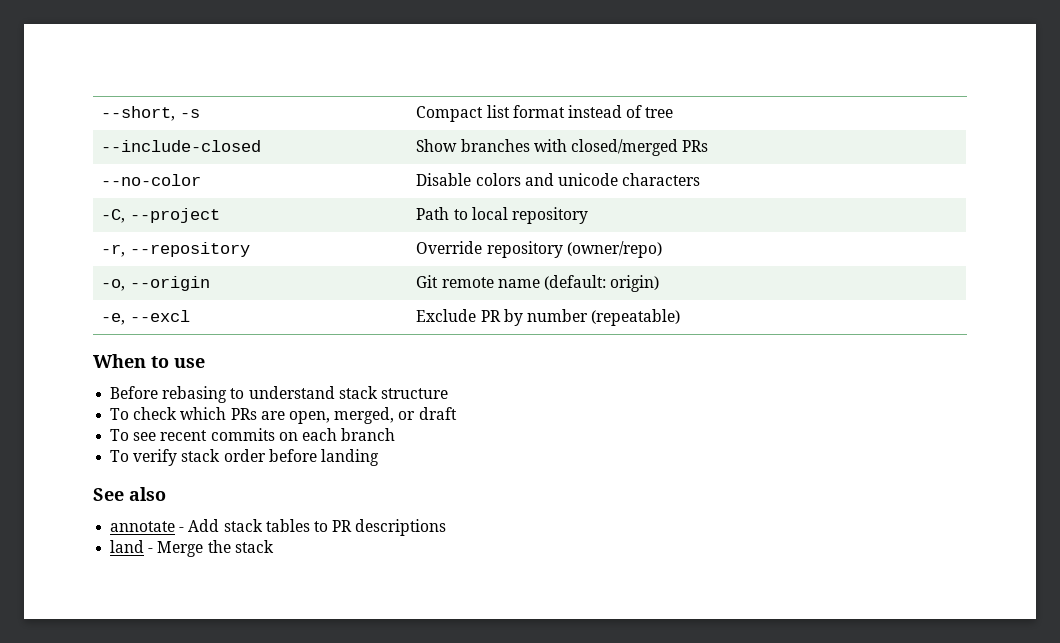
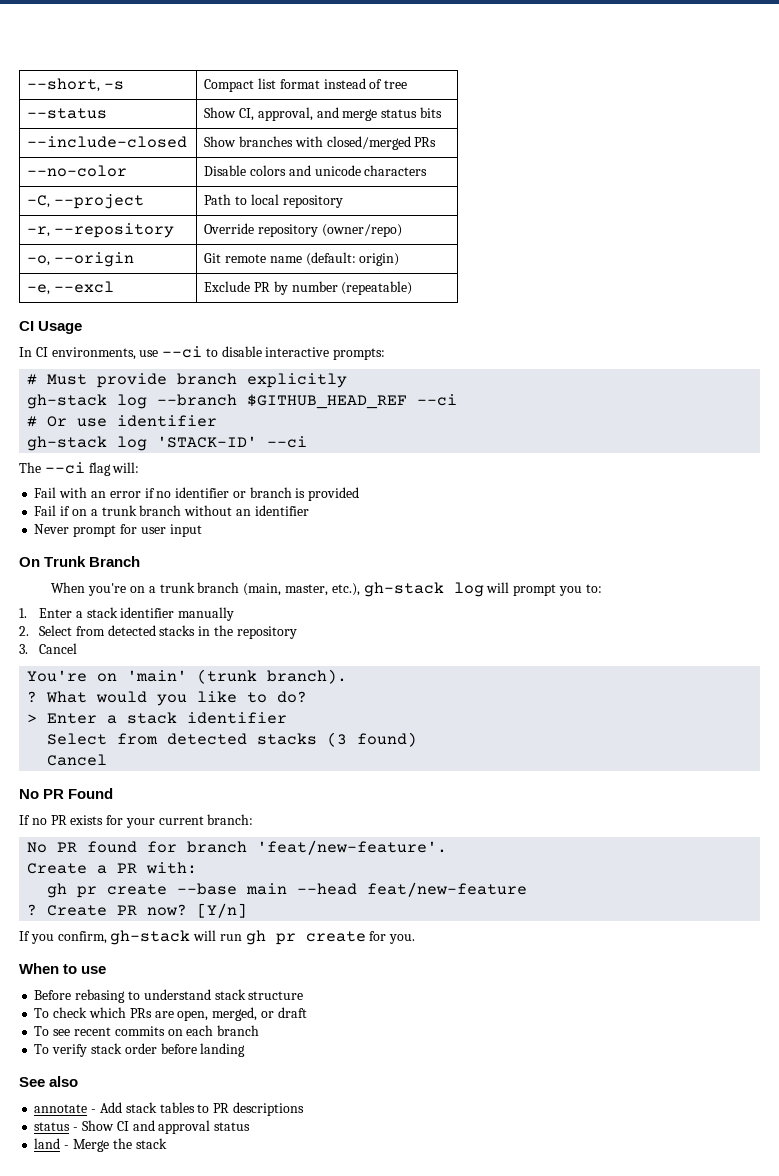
+ --status | Show CI, approval, and merge status bits
+ CI Usage
+ In CI environments, use --ci to disable interactive prompts:
+ # Must provide branch explicitly
+ gh-stack log --branch $GITHUB_HEAD_REF --ci
+ # Or use identifier
+ gh-stack log 'STACK-ID' --ci
+ The --ci flag will:
+ Fail with an error if no identifier or branch is provided
+ Fail if on a trunk branch without an identifier
+ Never prompt for user input
+ On Trunk Branch
+ When you're on a trunk branch (main, master, etc.), gh-stack log will prompt you to:
+ 1. Enter a stack identifier manually
+ 2. Select from detected stacks in the repository
+ 3. Cancel
+ You're on 'main' (trunk branch).
+ ? What would you like to do?
+ > Enter a stack identifier
+ Select from detected stacks (3 found)
+ Cancel
+ No PR Found
+ If no PR exists for your current branch:
+ No PR found for branch 'feat/new-feature'.
+ Create a PR with:
+ gh pr create --base main --head feat/new-feature
+ ? Create PR now? [Y/n]
+ If you confirm, gh-stack will run gh pr create for you.
+ status - Show CI and approval status

